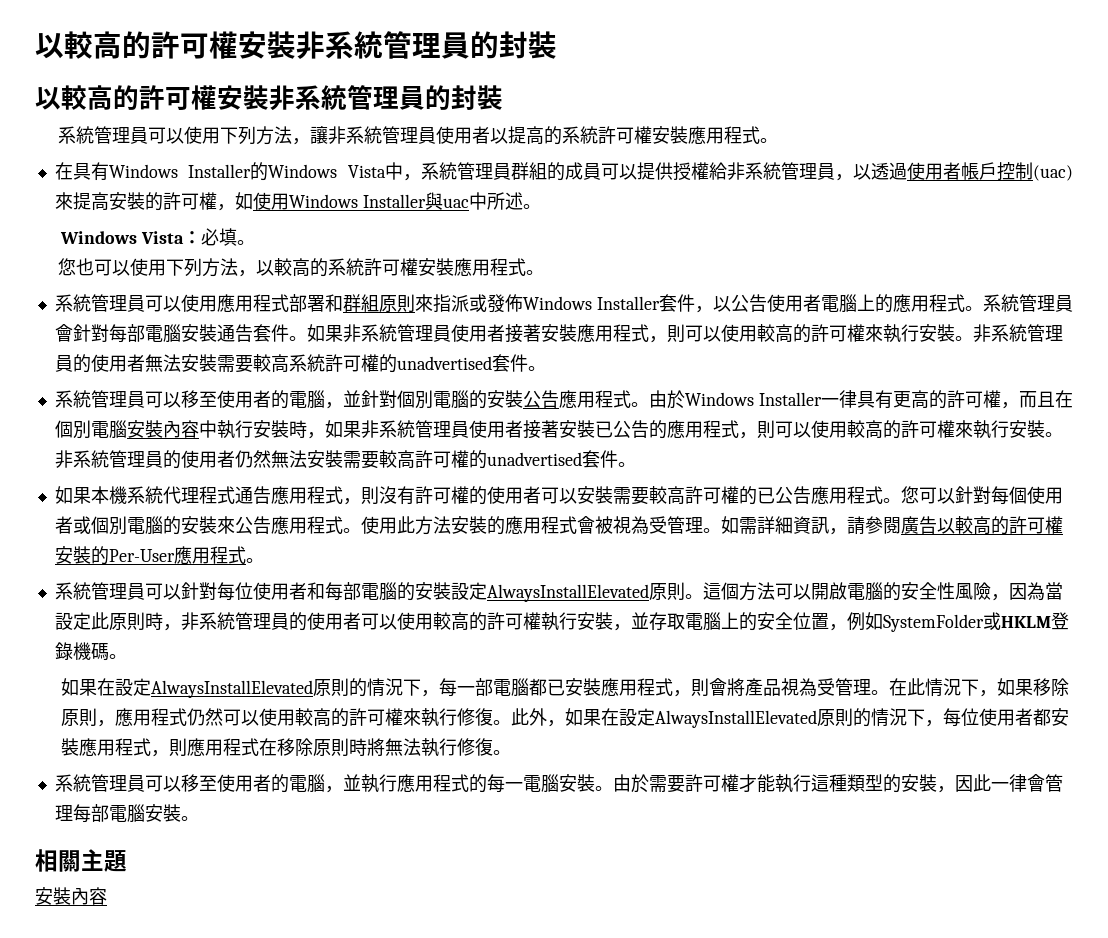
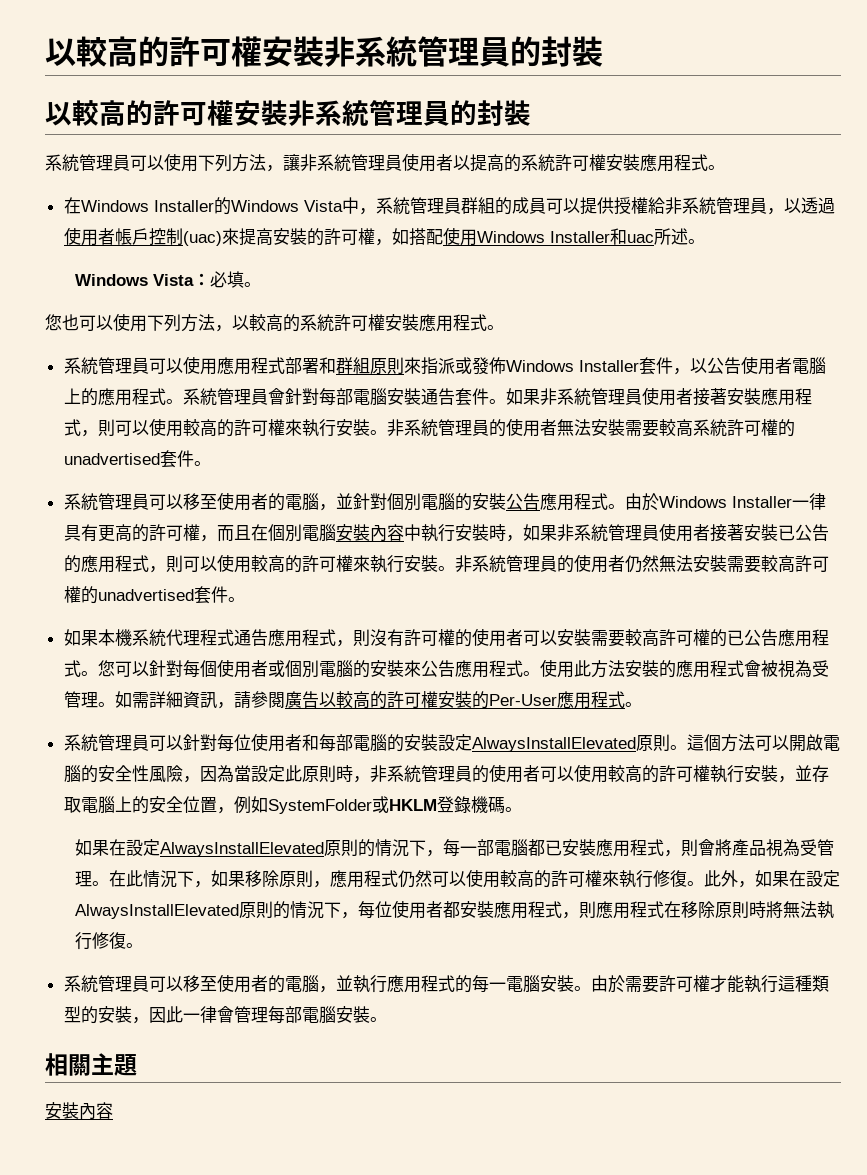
- 在具有Windows Installer的Windows Vista中，系統管理員群組的成員可以提供授權給非系統管理員，以透過使用者帳戶控制(uac)來提高安裝的許可權，如使用Windows Installer與uac中所述。
+ 在Windows Installer的Windows Vista中，系統管理員群組的成員可以提供授權給非系統管理員，以透過使用者帳戶控制(uac)來提高安裝的許可權，如搭配使用Windows Installer和uac所述。

